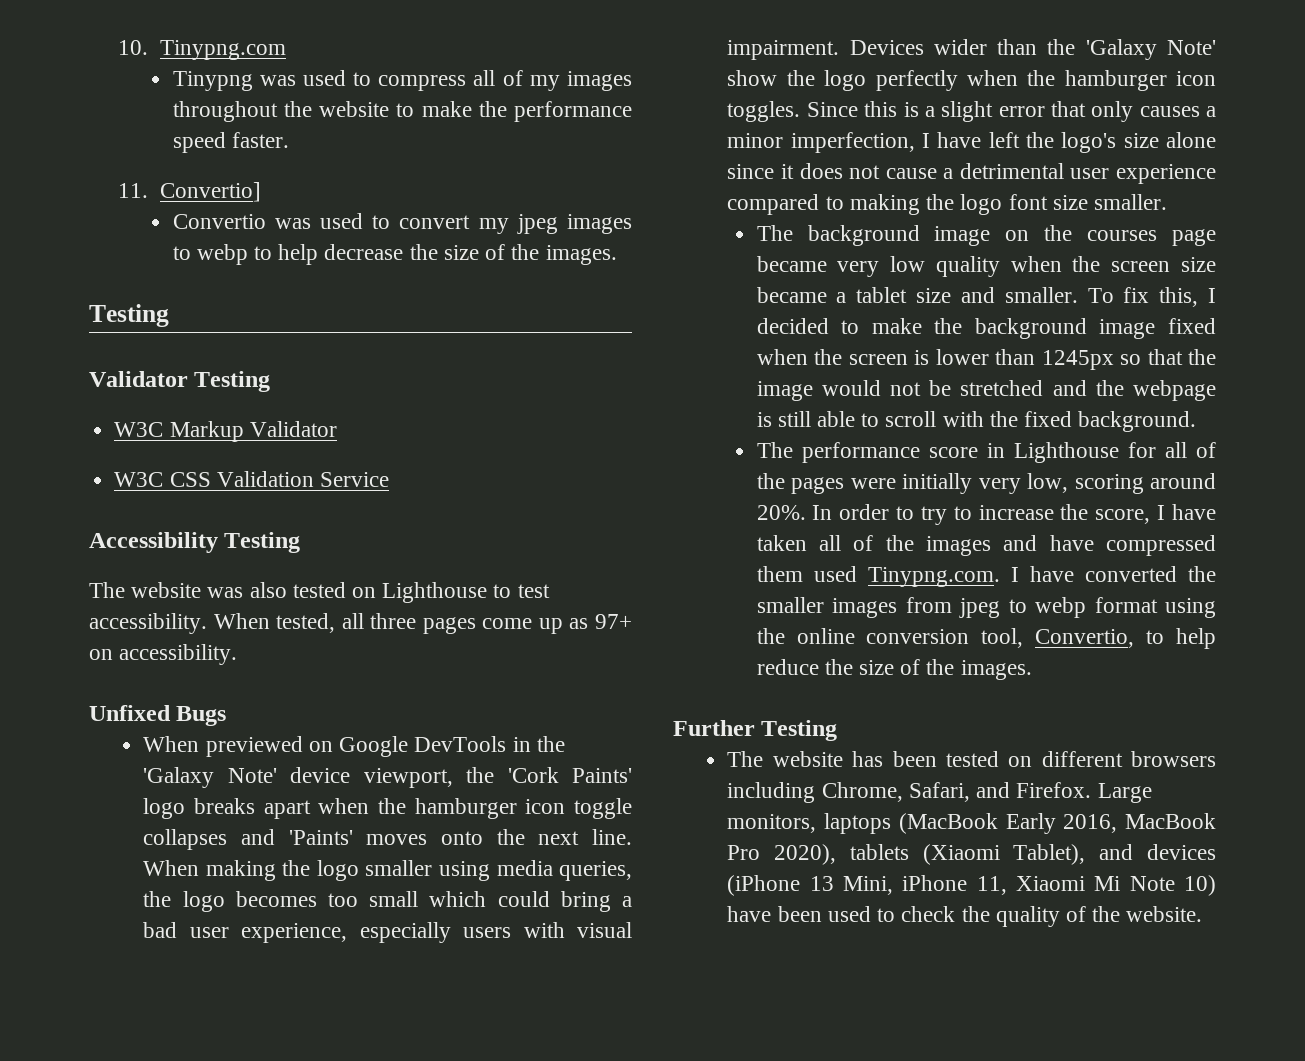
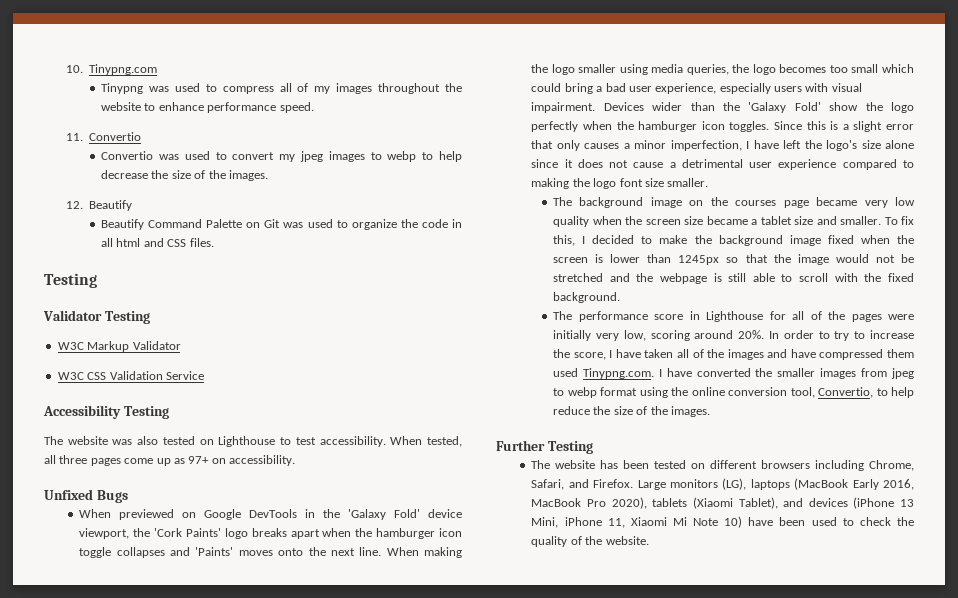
- Tinypng was used to compress all of my images throughout the website to make the performance speed faster.
+ Tinypng was used to compress all of my images throughout the website to enhance performance speed.
- 11. Convertio]
+ 11. Convertio
+ 12. Beautify
+ Beautify Command Palette on Git was used to organize the code in all html and CSS files.
- When previewed on Google DevTools in the 'Galaxy Note' device viewport, the 'Cork Paints' logo breaks apart when the hamburger icon toggle collapses and 'Paints' moves onto the next line.
+ When previewed on Google DevTools in the 'Galaxy Fold' device viewport, the 'Cork Paints' logo breaks apart when the hamburger icon toggle collapses and 'Paints' moves onto the next line.
- Devices wider than the 'Galaxy Note' show the logo perfectly when the hamburger icon toggles.
+ Devices wider than the 'Galaxy Fold' show the logo perfectly when the hamburger icon toggles.
- Large monitors, laptops (MacBook Early 2016, MacBook Pro 2020), tablets (Xiaomi Tablet), and devices (iPhone 13 Mini, iPhone 11, Xiaomi Mi Note 10) have been used to check the quality of the website.
+ Large monitors (LG), laptops (MacBook Early 2016, MacBook Pro 2020), tablets (Xiaomi Tablet), and devices (iPhone 13 Mini, iPhone 11, Xiaomi Mi Note 10) have been used to check the quality of the website.

